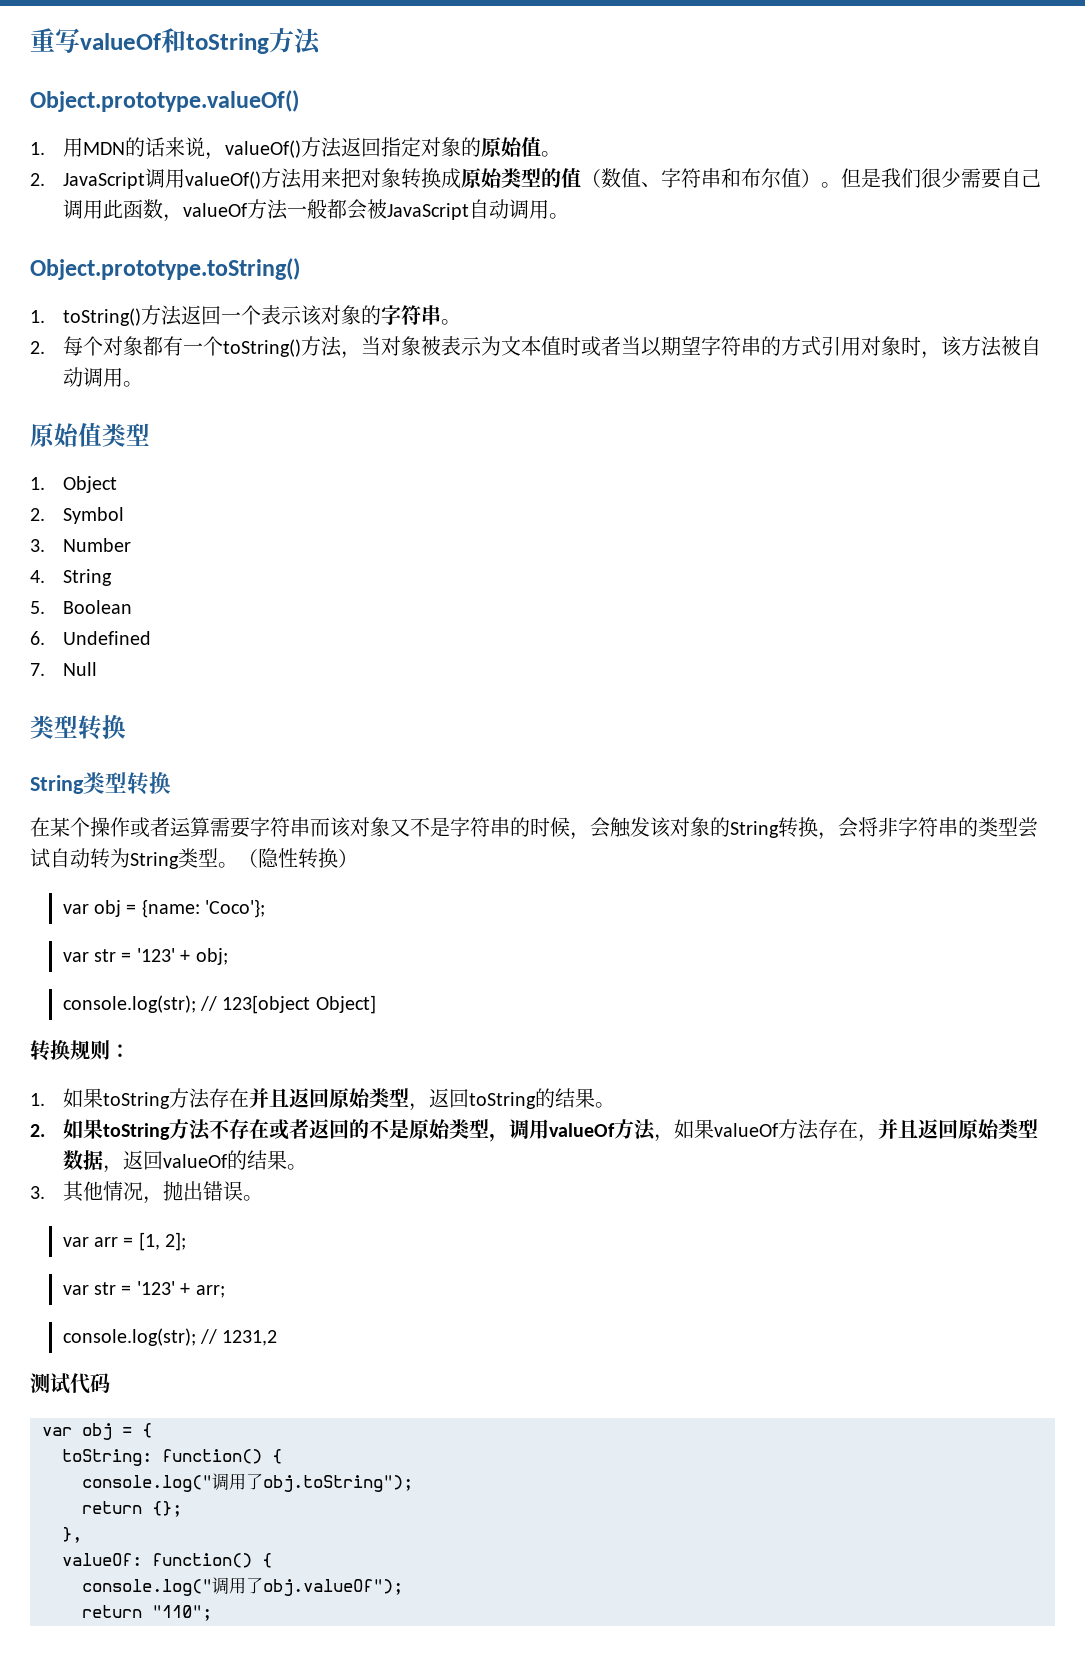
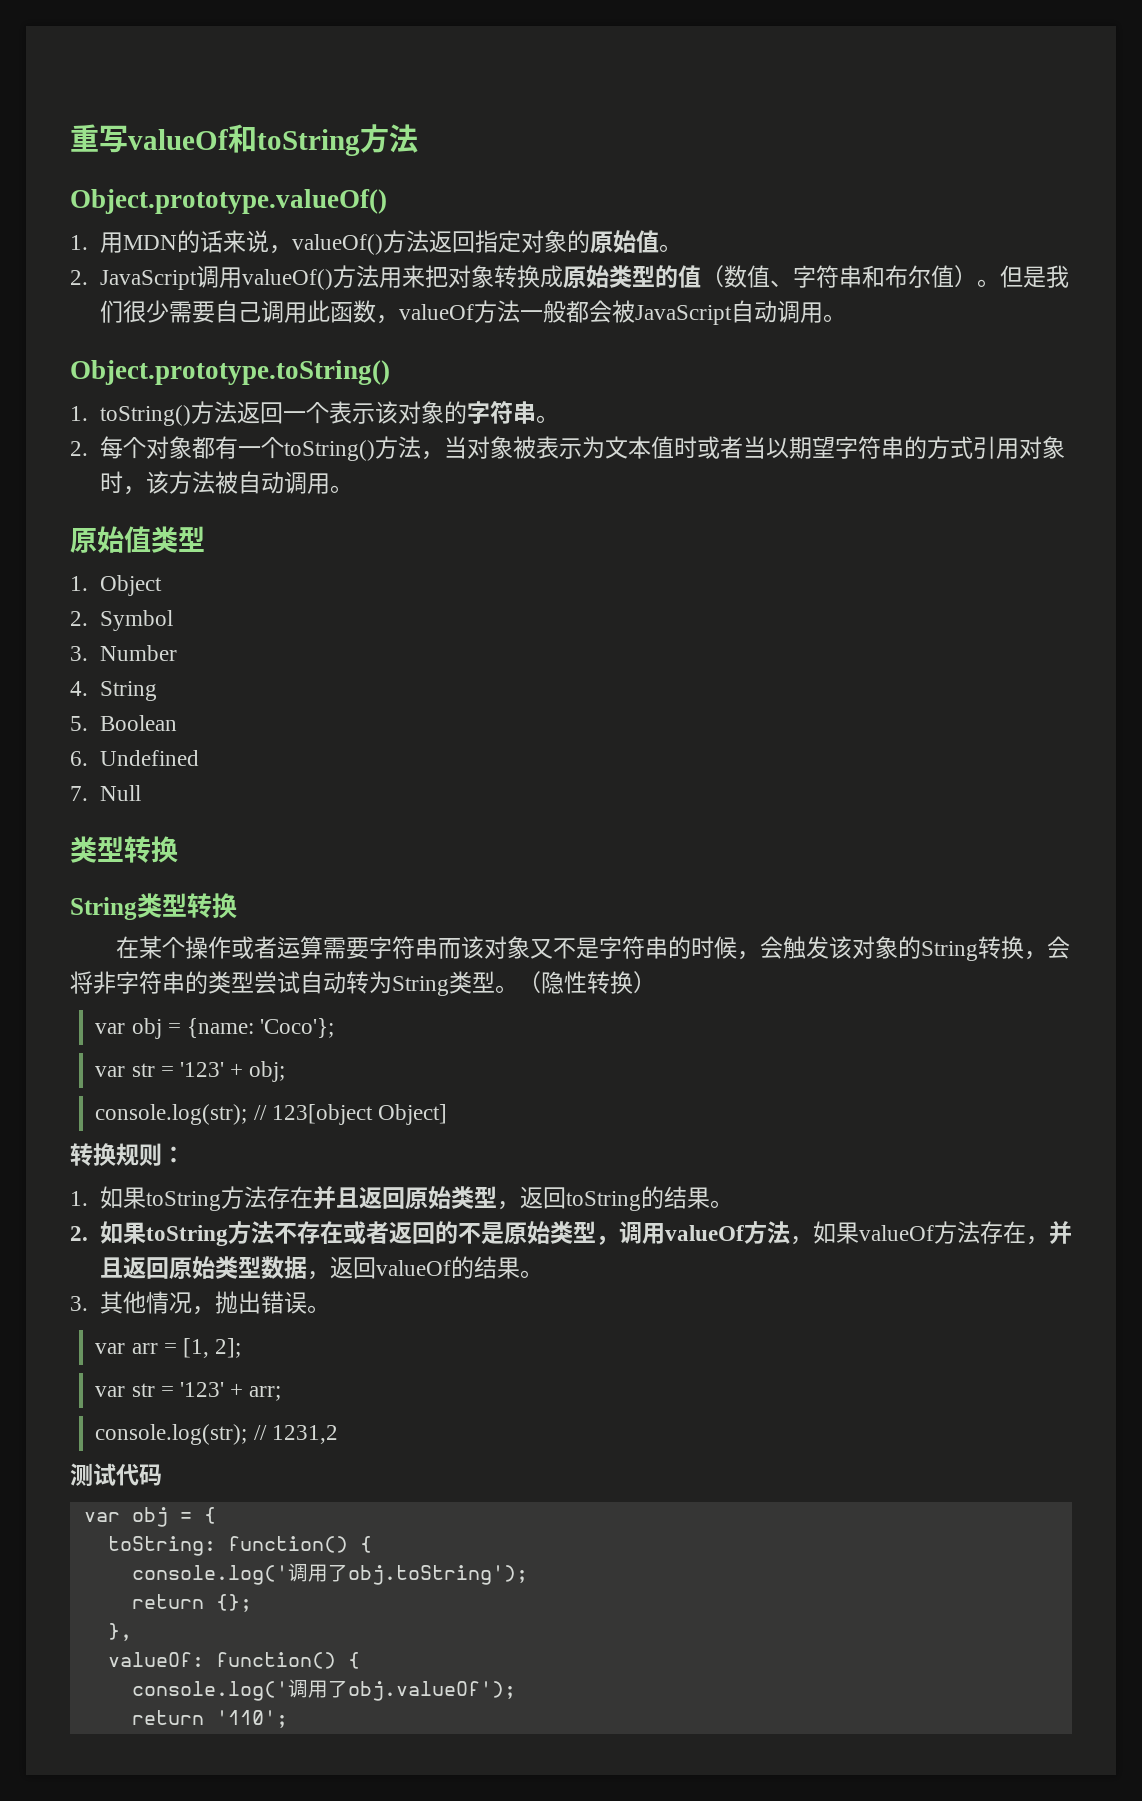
- console.log("调用了obj.toString");
+ console.log('调用了obj.toString');
- console.log("调用了obj.valueOf");
- return "110";
+ console.log('调用了obj.valueOf');
+ return '110';

